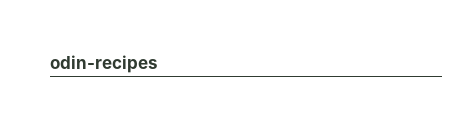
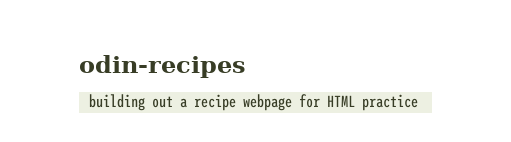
+ building out a recipe webpage for HTML practice

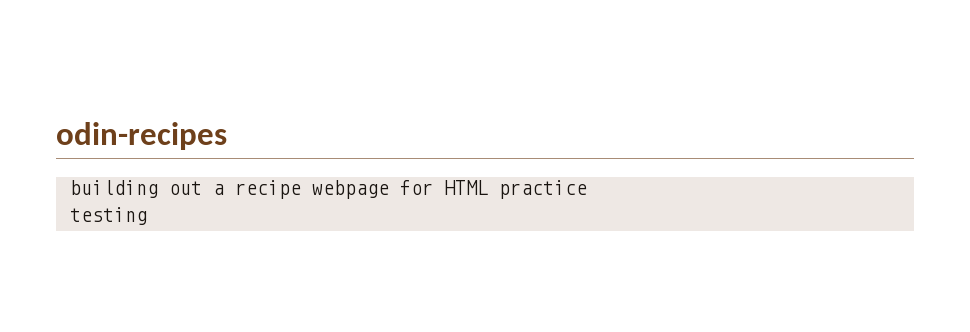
+ testing

